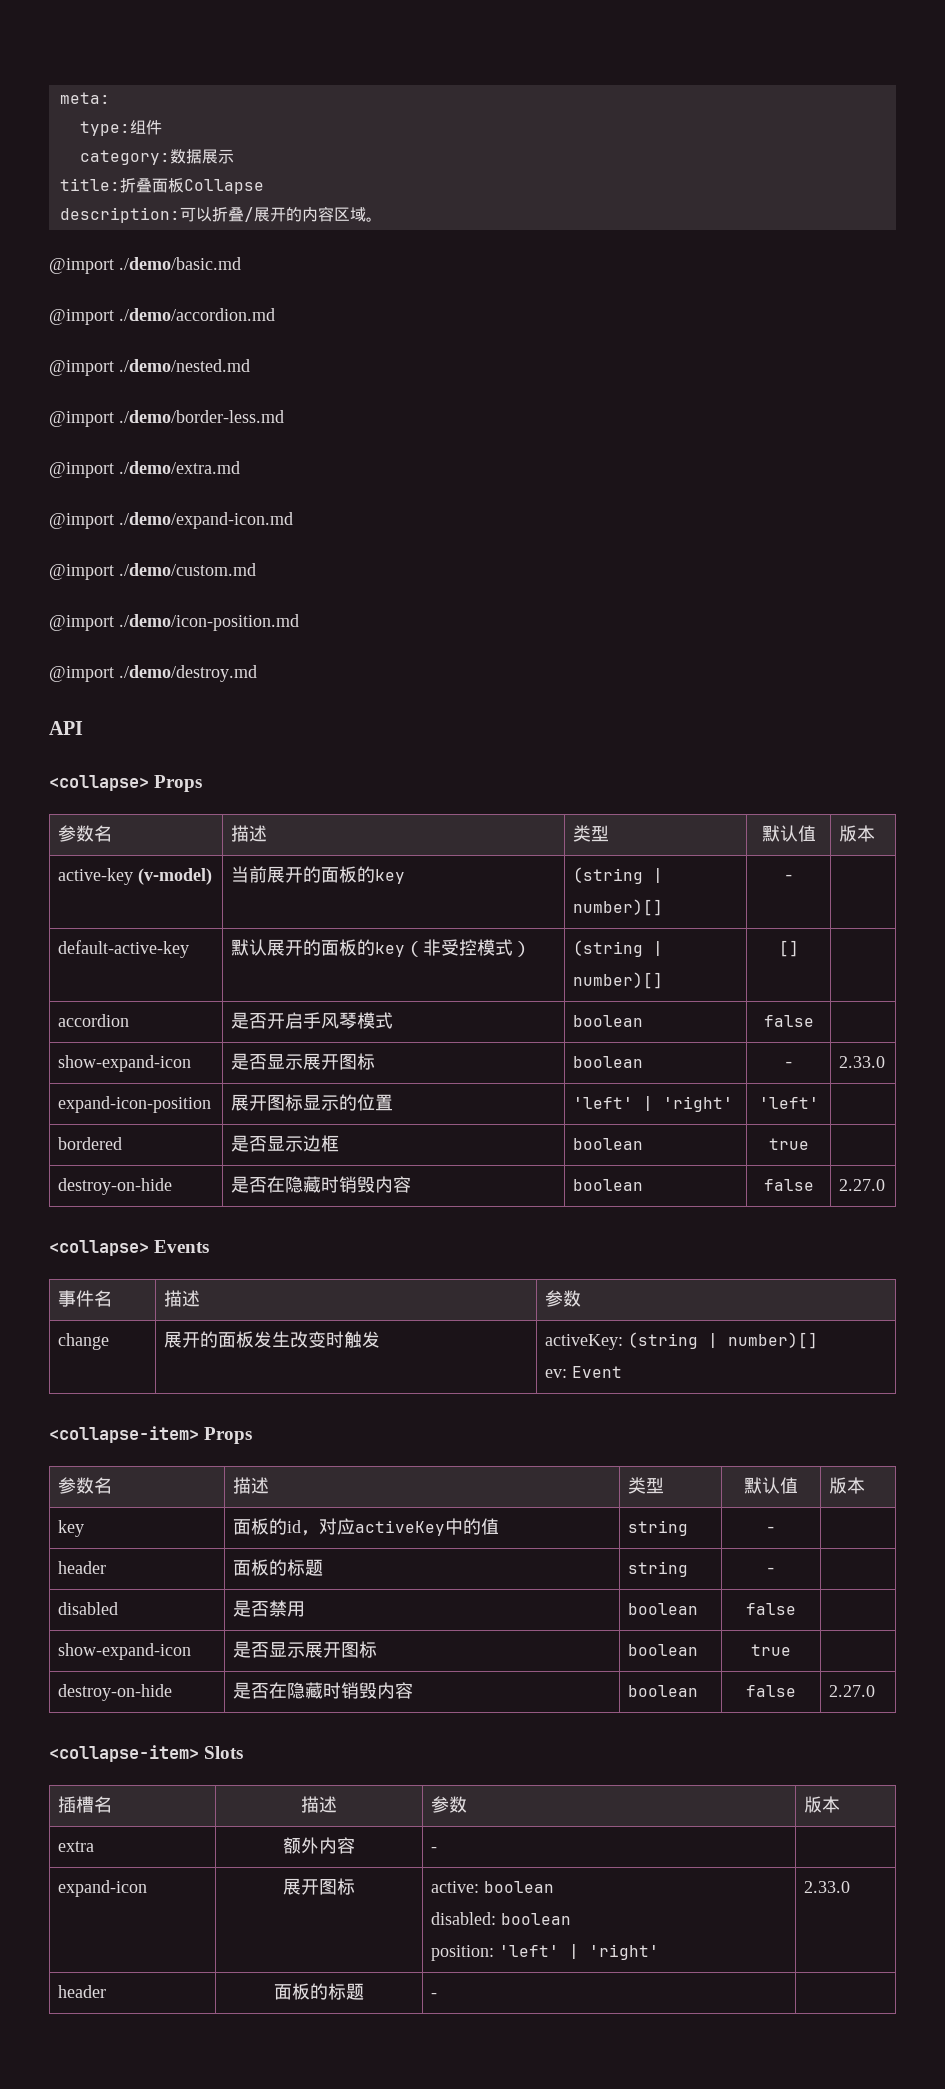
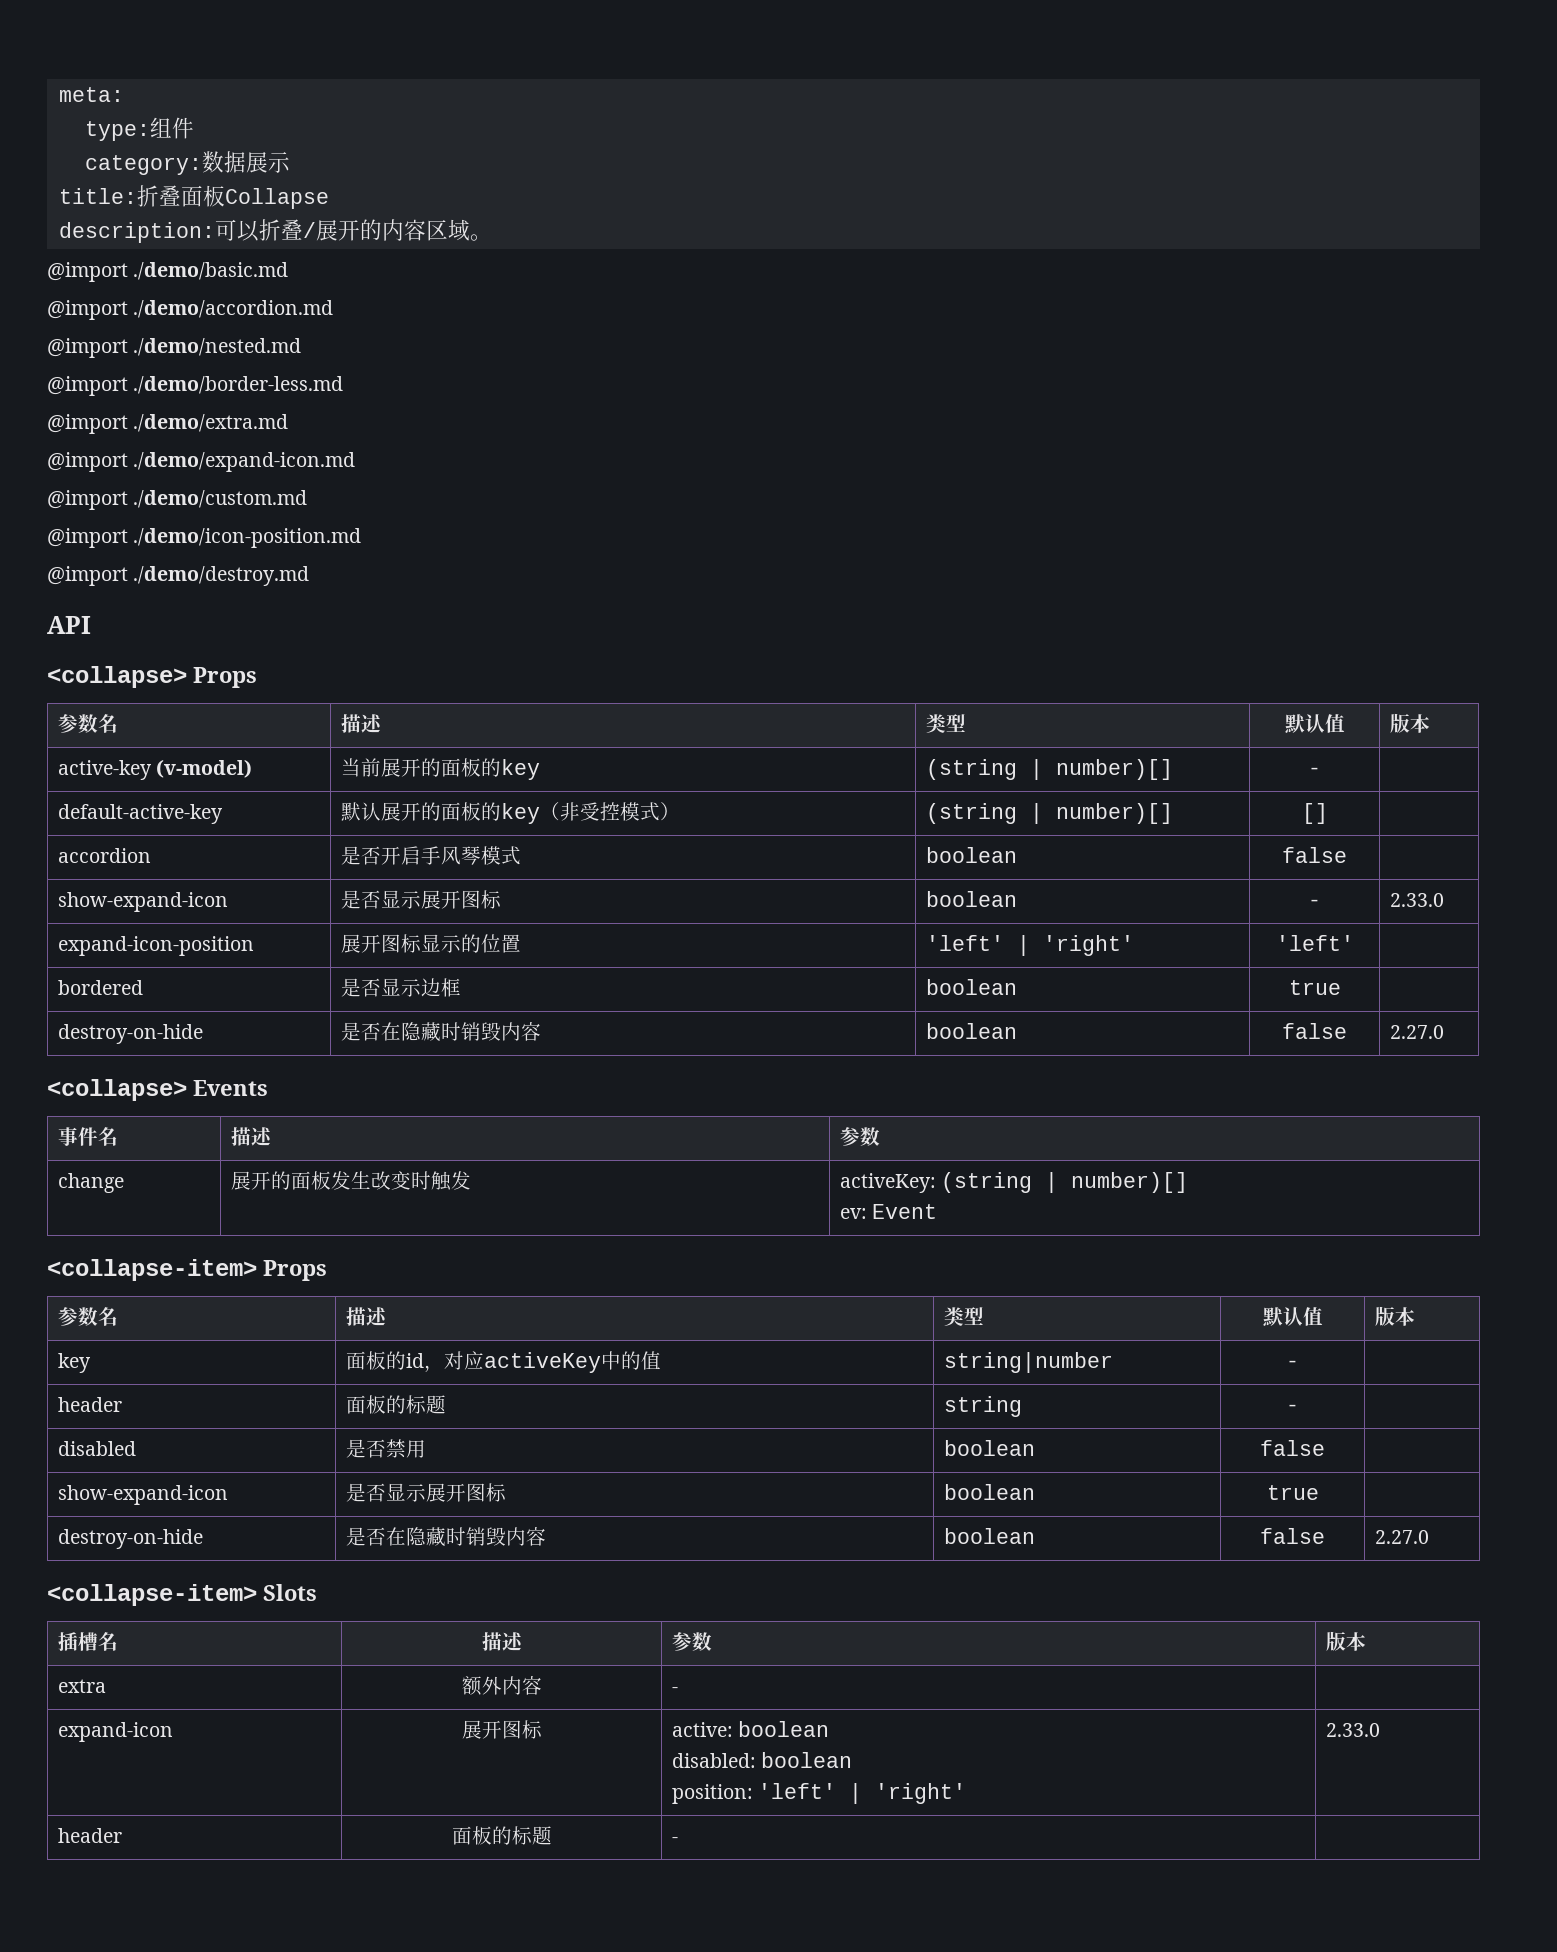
- key | 面板的id，对应activeKey中的值 | string | - |
+ key | 面板的id，对应activeKey中的值 | string|number | - |

